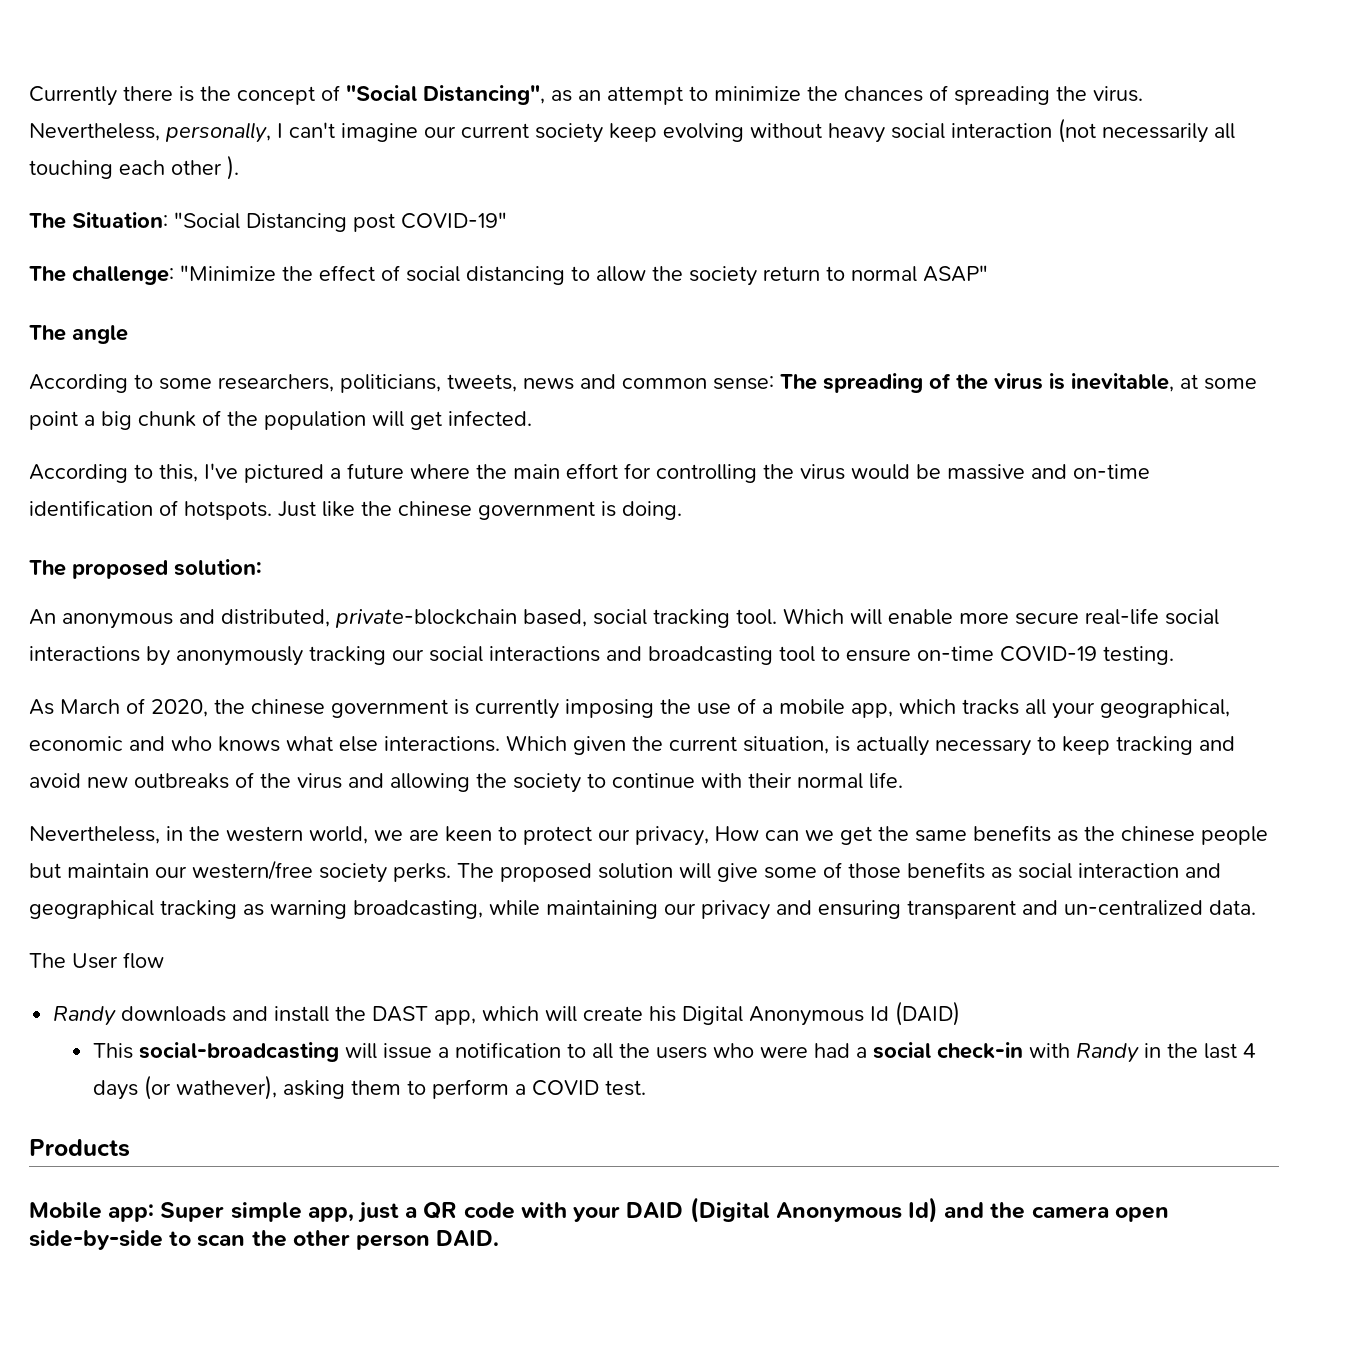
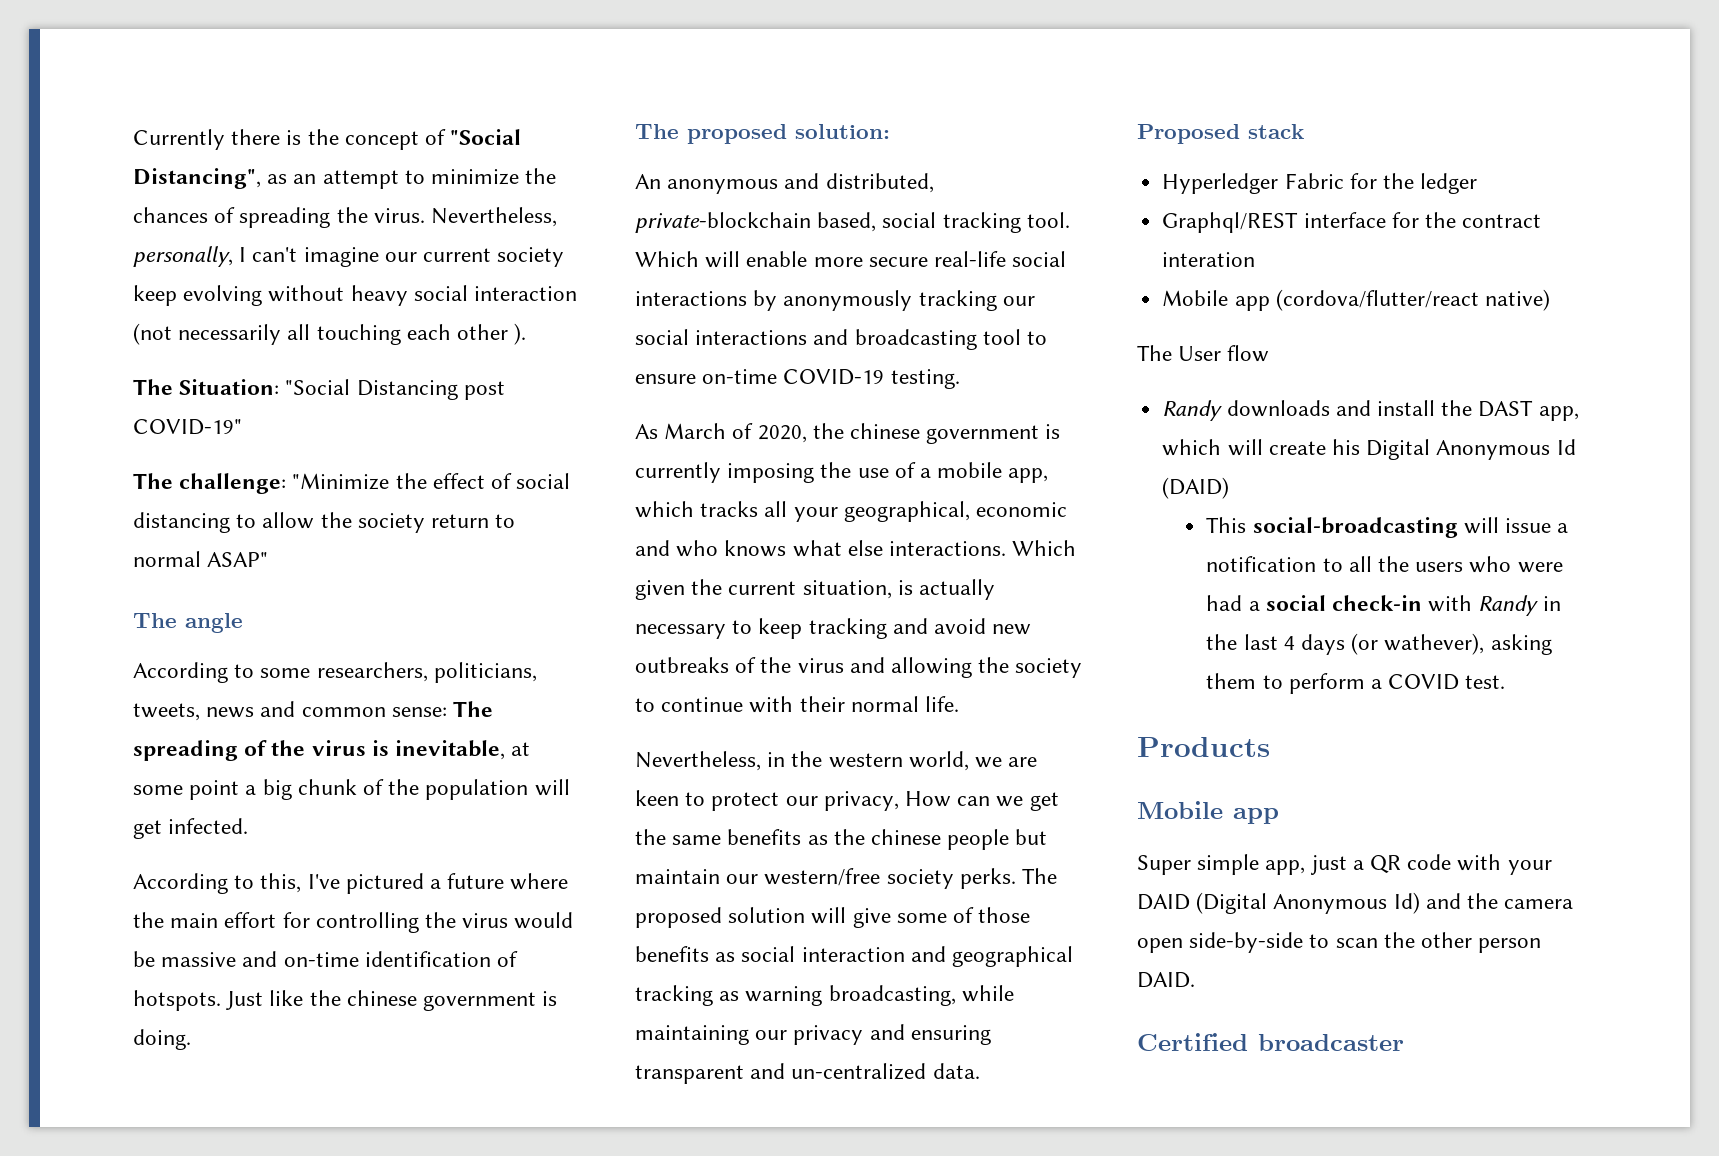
+ Proposed stack
+ Hyperledger Fabric for the ledger
+ Graphql/REST interface for the contract interation
+ Mobile app (cordova/flutter/react native)
  Products
- Mobile app: Super simple app, just a QR code with your DAID (Digital Anonymous Id) and the camera open side-by-side to scan the other person DAID.
+ Mobile app
+ Super simple app, just a QR code with your DAID (Digital Anonymous Id) and the camera open side-by-side to scan the other person DAID.
+ Certified broadcaster

